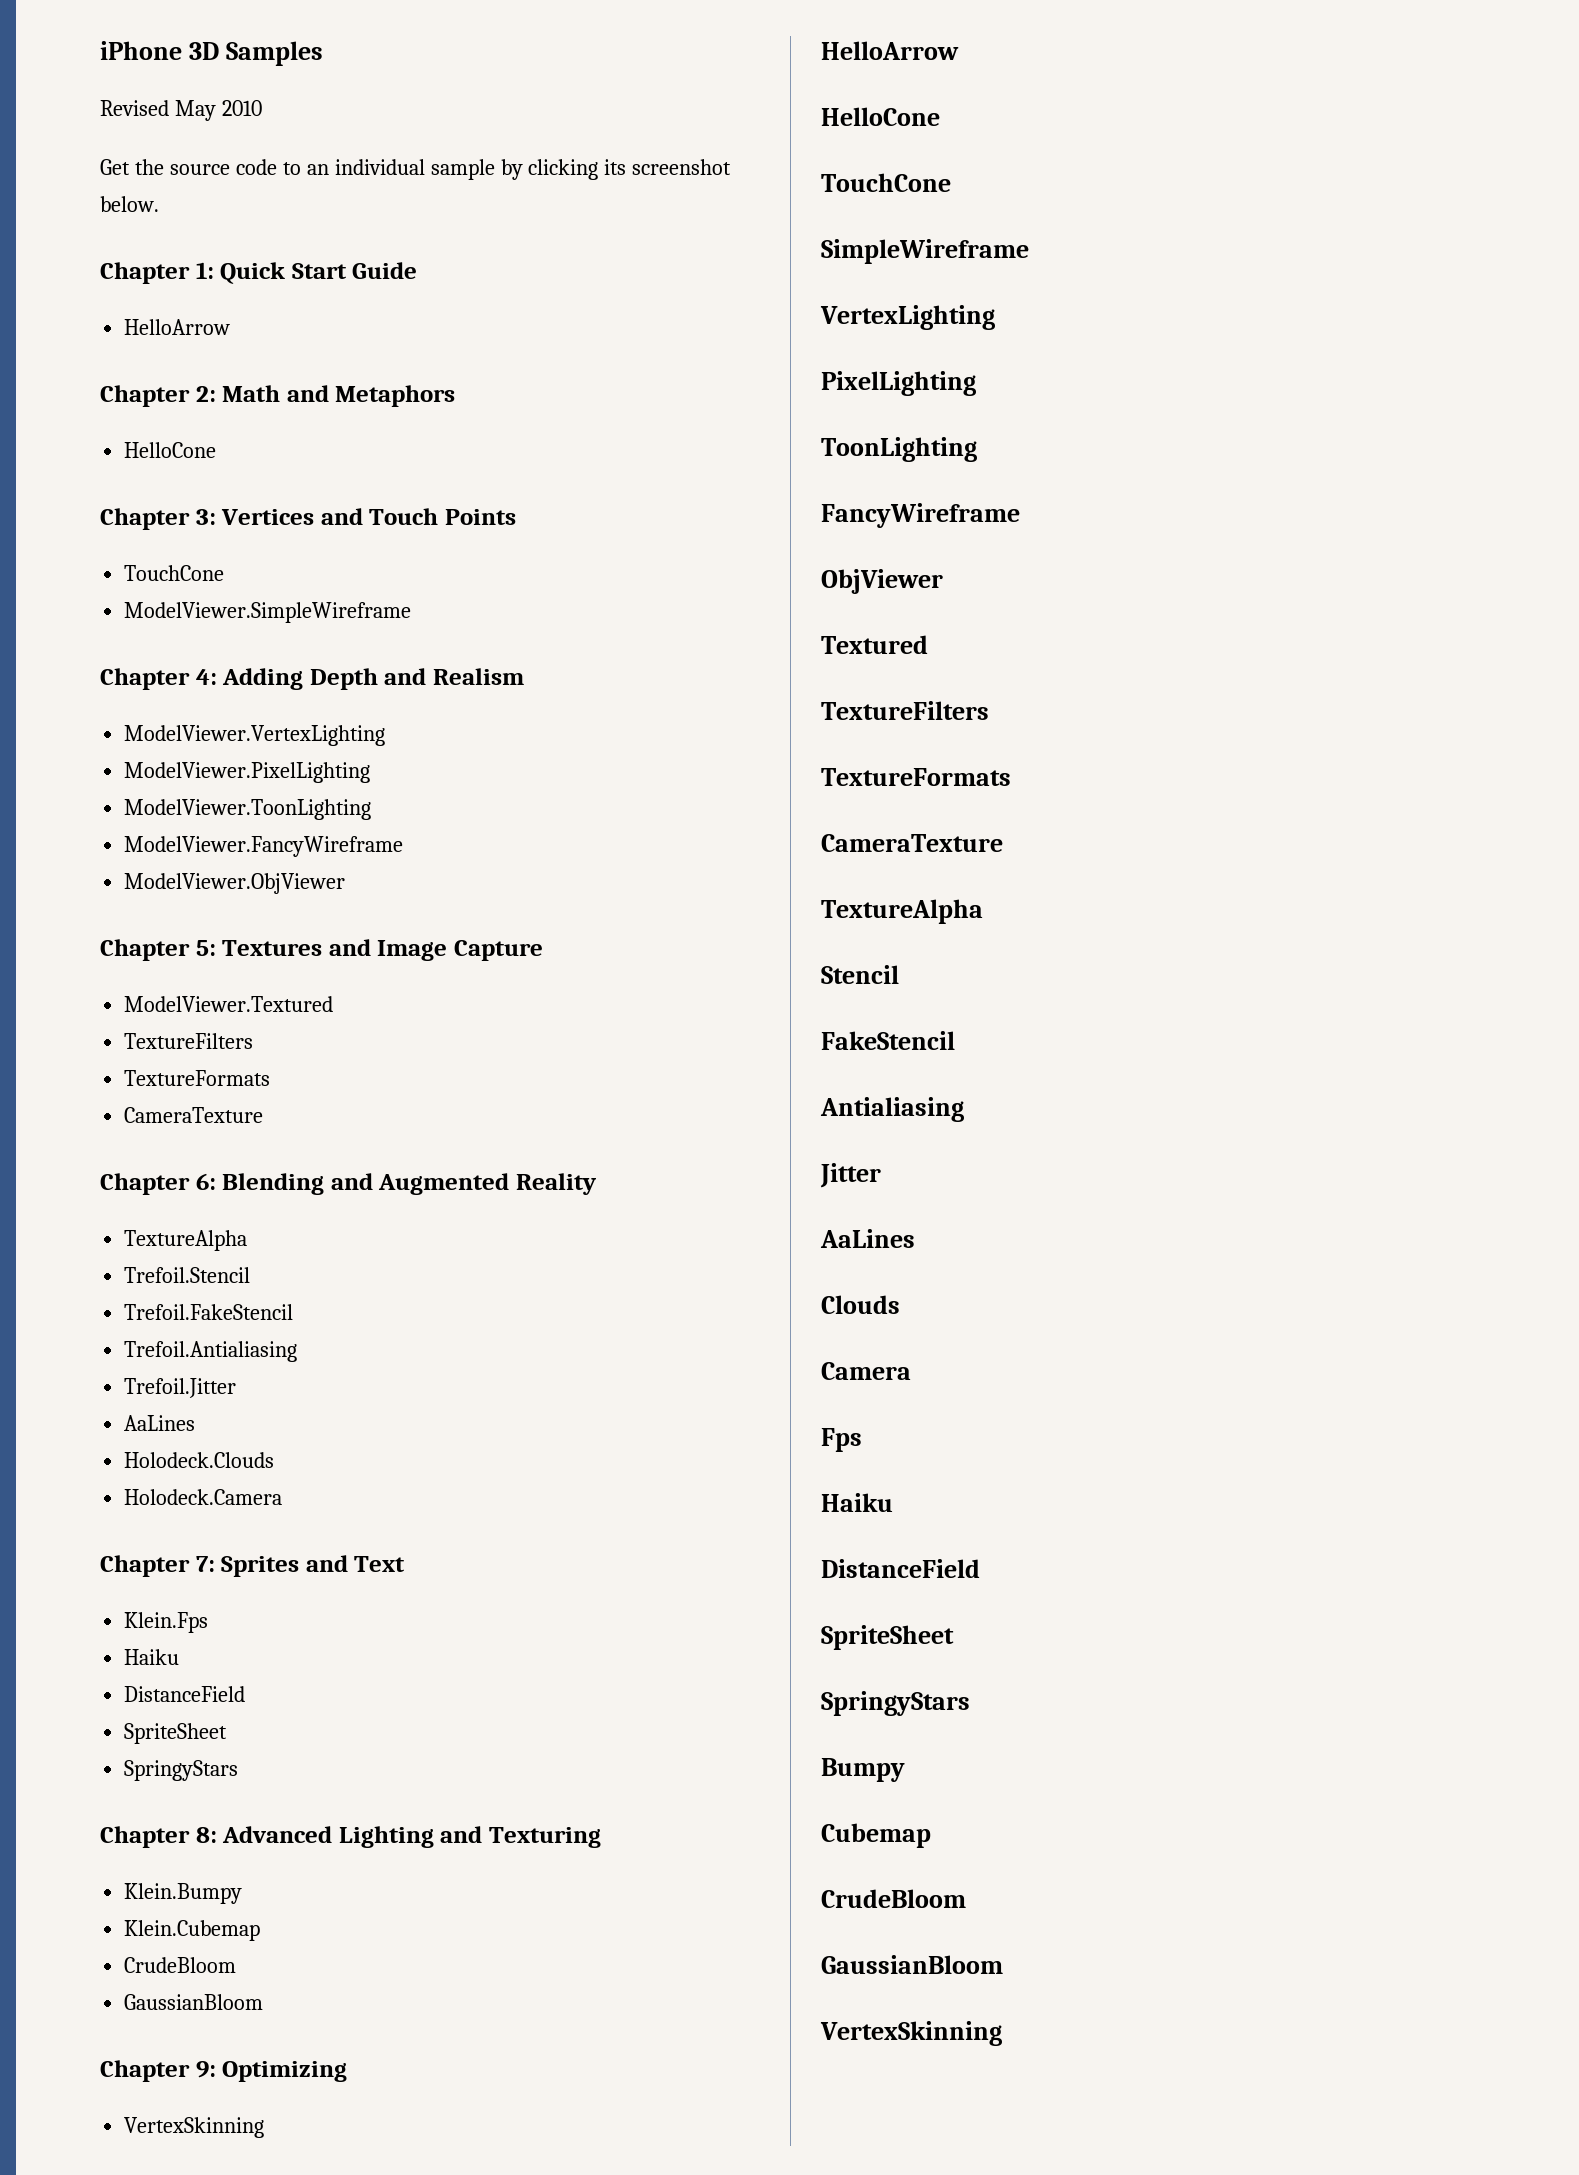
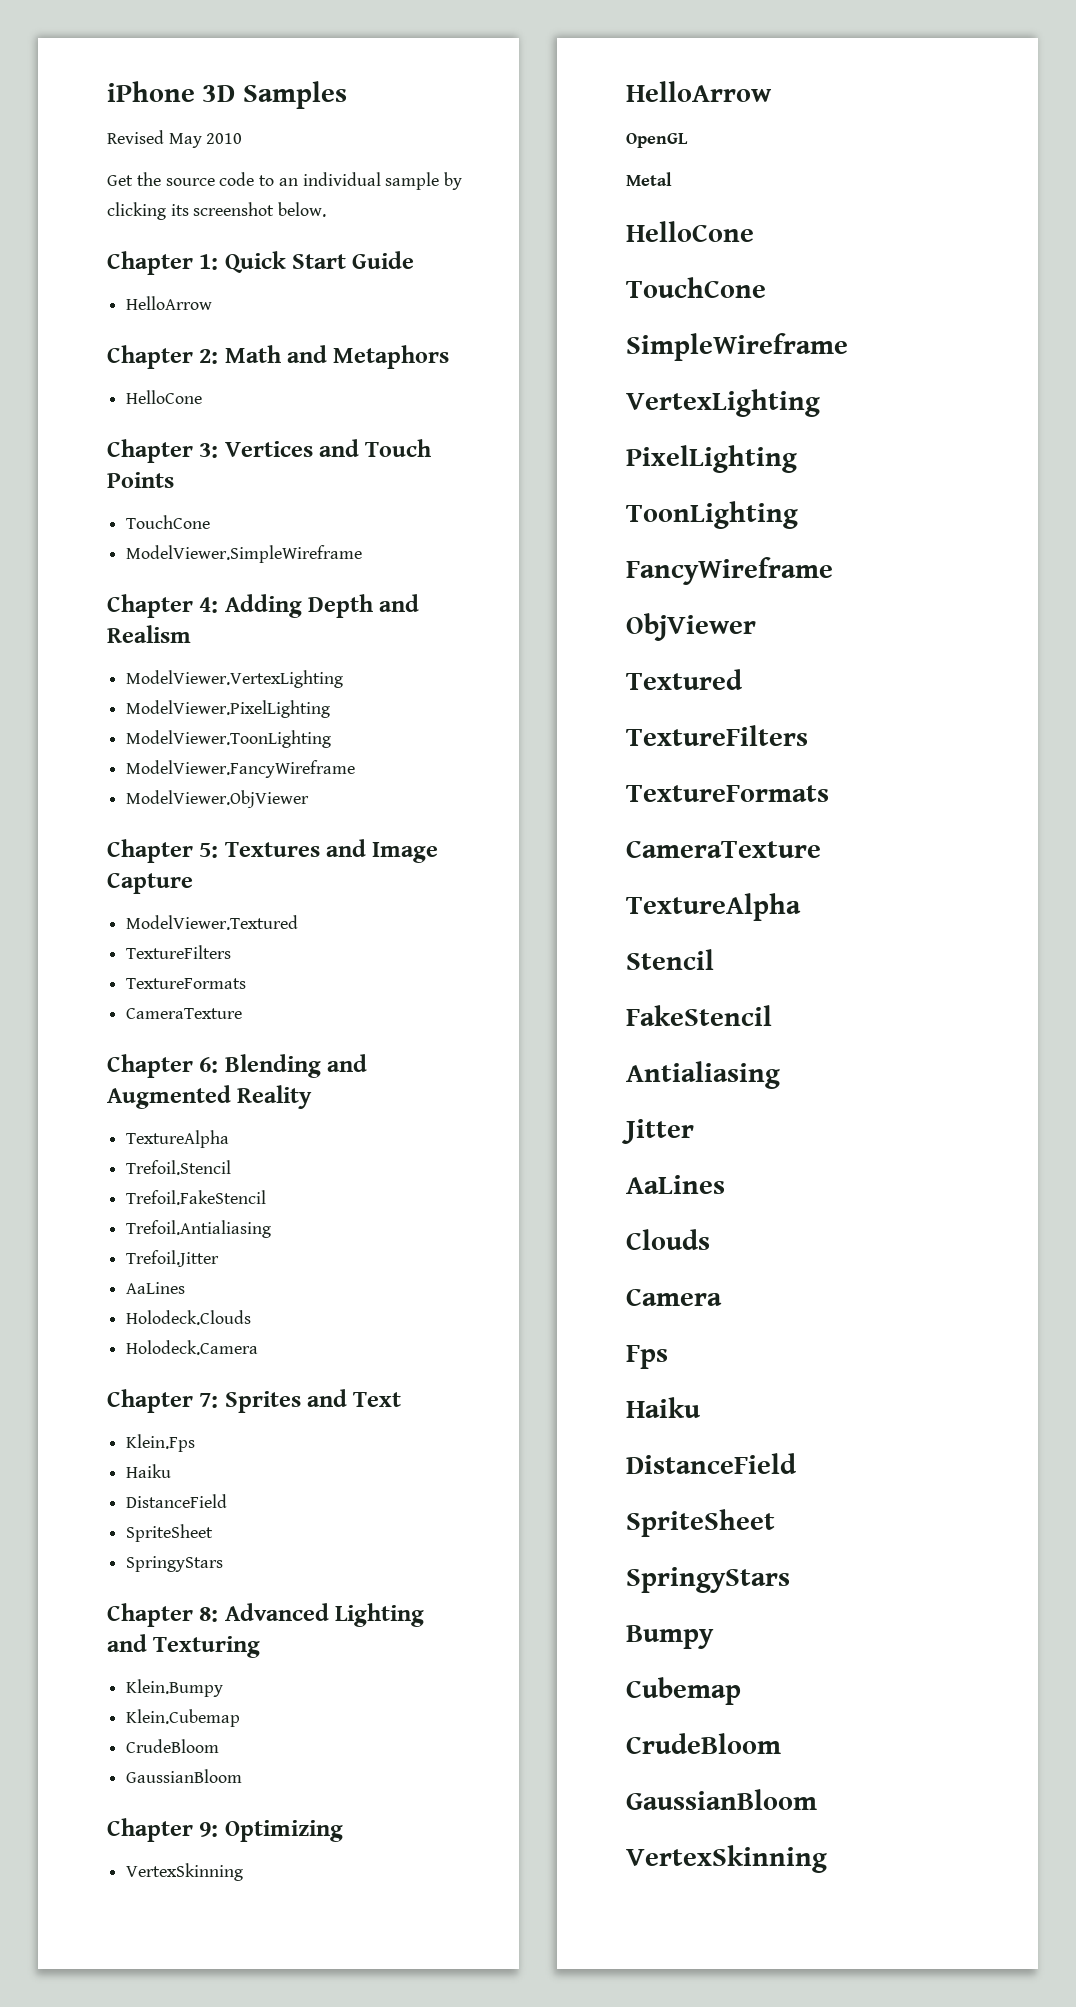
+ OpenGL
+ Metal

